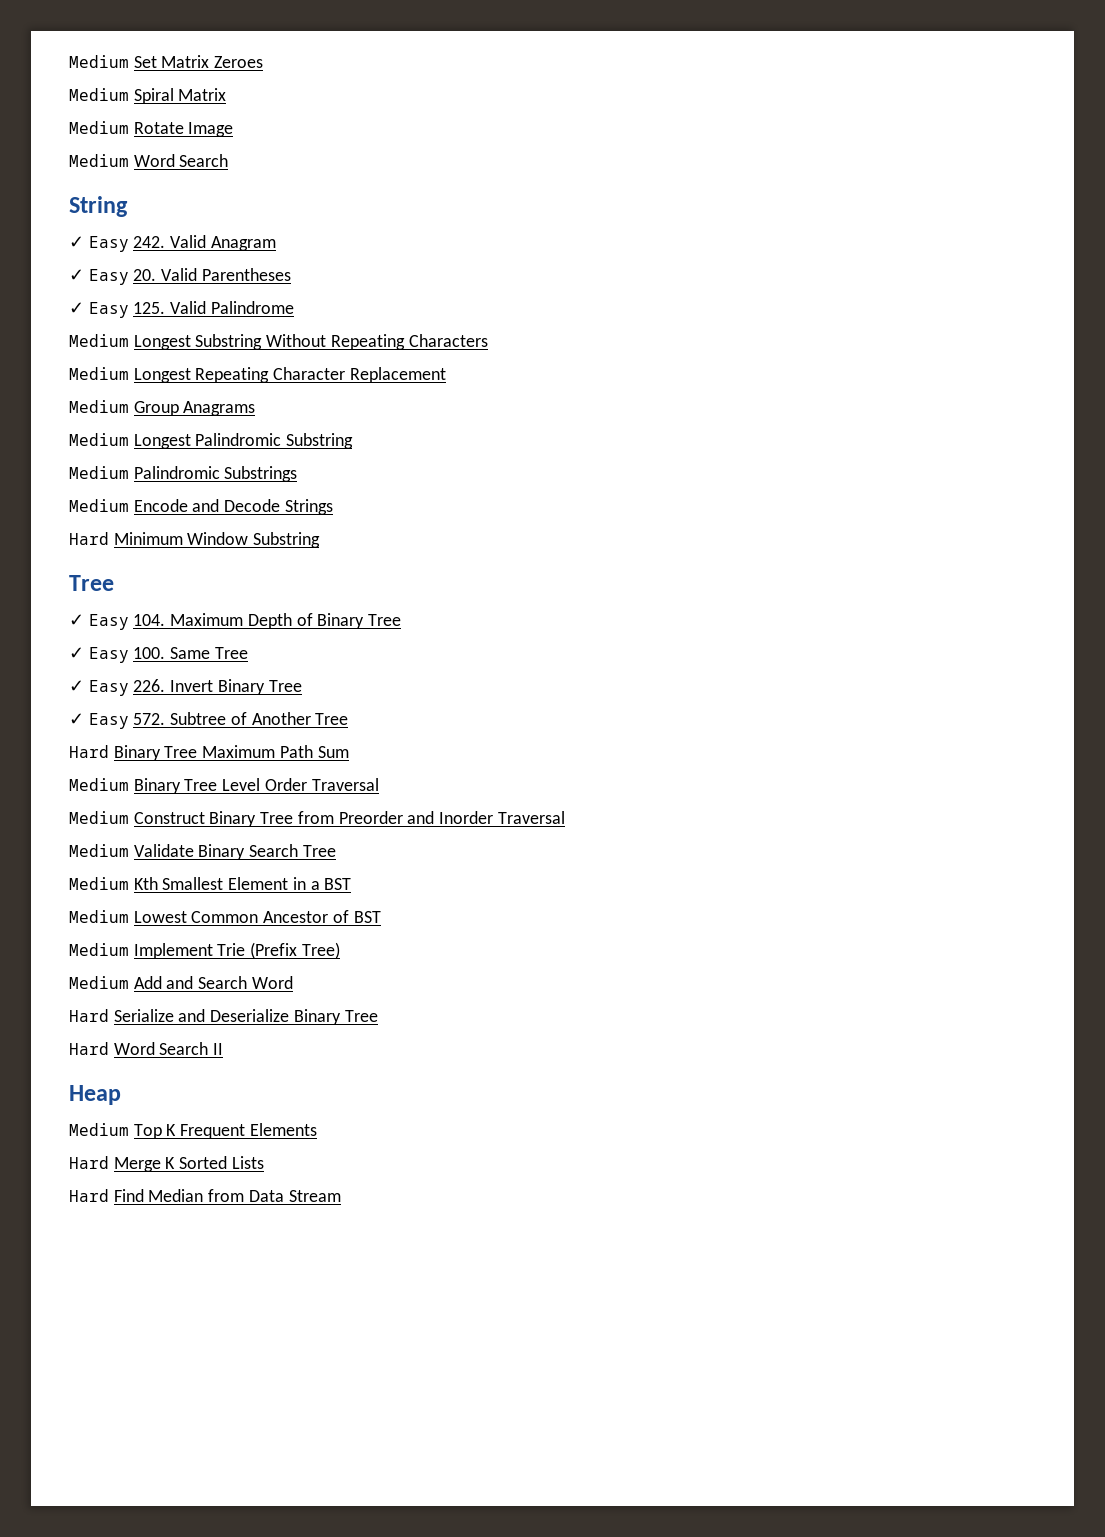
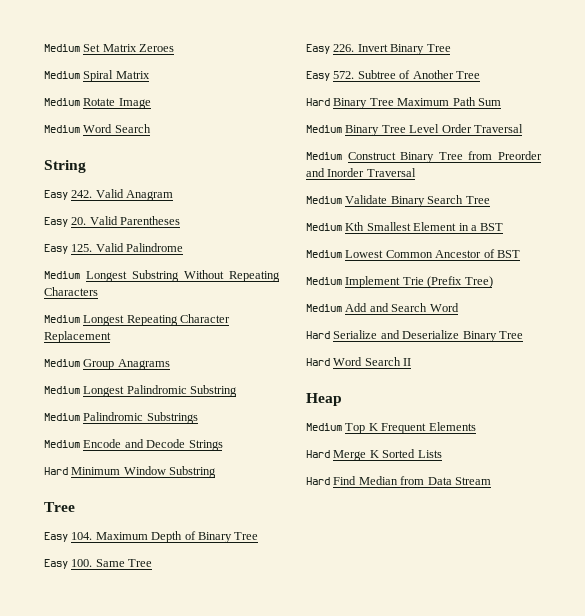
- ✓ Easy 242. Valid Anagram
+ Easy 242. Valid Anagram
- ✓ Easy 20. Valid Parentheses
+ Easy 20. Valid Parentheses
- ✓ Easy 125. Valid Palindrome
+ Easy 125. Valid Palindrome
- ✓ Easy 104. Maximum Depth of Binary Tree
+ Easy 104. Maximum Depth of Binary Tree
- ✓ Easy 100. Same Tree
+ Easy 100. Same Tree
- ✓ Easy 226. Invert Binary Tree
+ Easy 226. Invert Binary Tree
- ✓ Easy 572. Subtree of Another Tree
+ Easy 572. Subtree of Another Tree

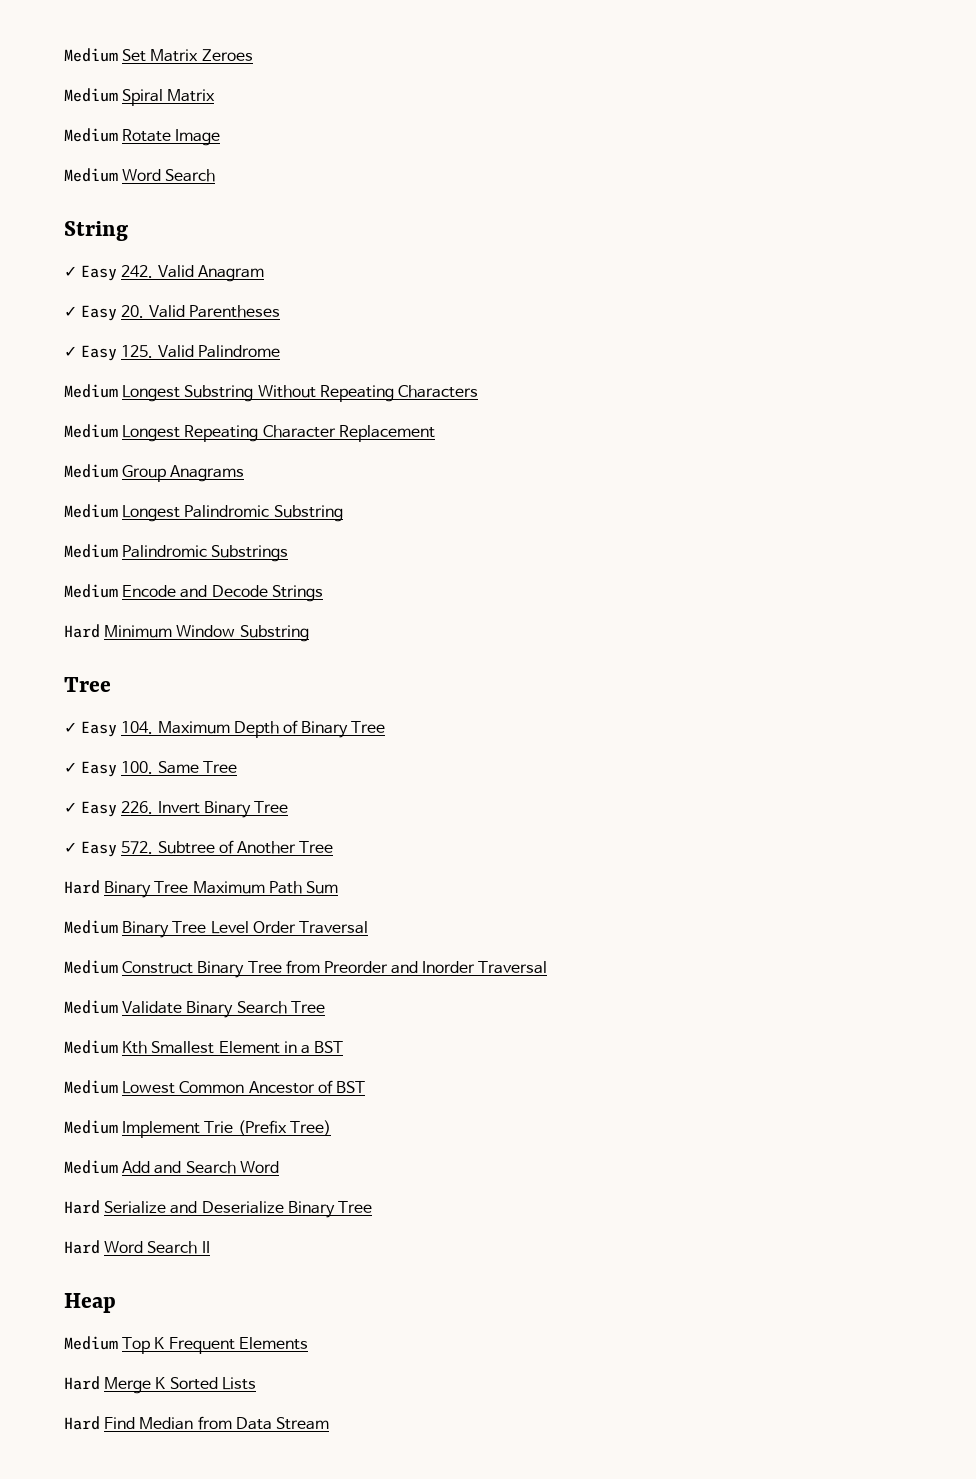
- Easy 242. Valid Anagram
+ ✓ Easy 242. Valid Anagram
- Easy 20. Valid Parentheses
+ ✓ Easy 20. Valid Parentheses
- Easy 125. Valid Palindrome
+ ✓ Easy 125. Valid Palindrome
- Easy 104. Maximum Depth of Binary Tree
+ ✓ Easy 104. Maximum Depth of Binary Tree
- Easy 100. Same Tree
+ ✓ Easy 100. Same Tree
- Easy 226. Invert Binary Tree
+ ✓ Easy 226. Invert Binary Tree
- Easy 572. Subtree of Another Tree
+ ✓ Easy 572. Subtree of Another Tree

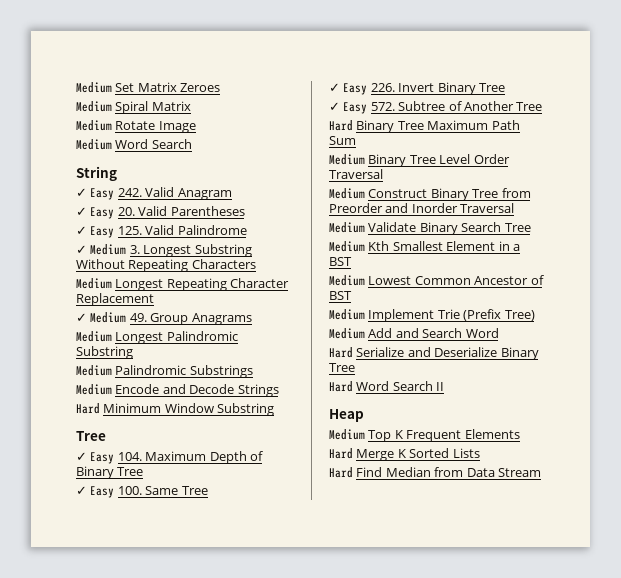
- Medium Longest Substring Without Repeating Characters
+ ✓ Medium 3. Longest Substring Without Repeating Characters
- Medium Group Anagrams
+ ✓ Medium 49. Group Anagrams

